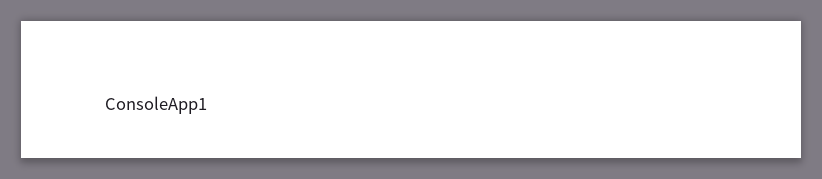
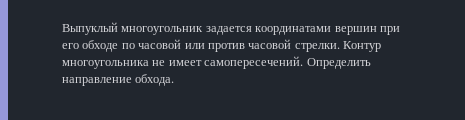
- ConsoleApp1
+ Выпуклый многоугольник задается координатами вершин при его обходе по часовой или против часовой стрелки. Контур многоугольника не имеет самопересечений. Определить направление обхода.

